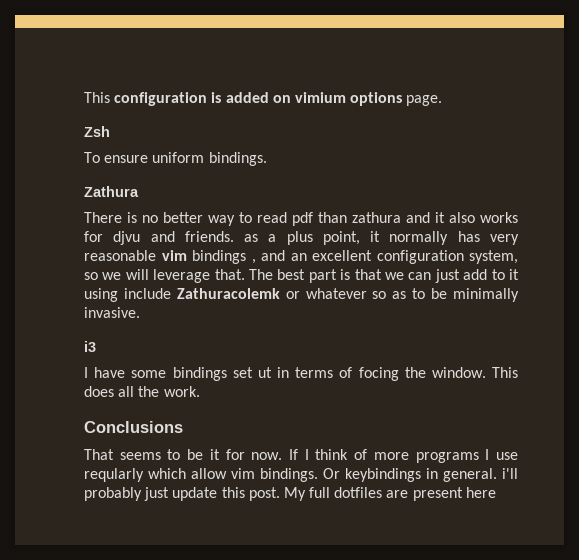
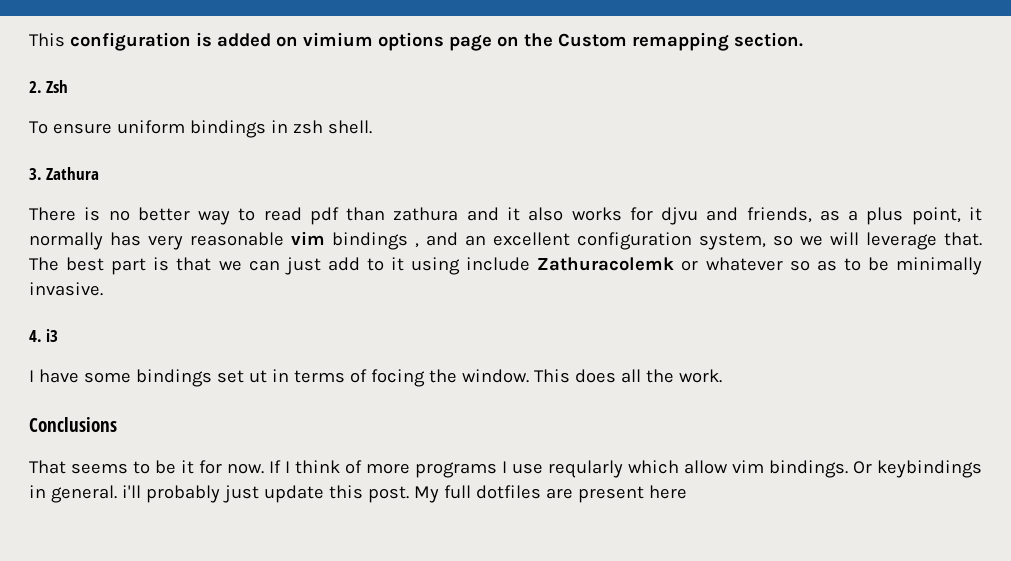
- This configuration is added on vimium options page.
- Zsh
+ This configuration is added on vimium options page on the Custom remapping section.
+ 2. Zsh
- To ensure uniform bindings.
- Zathura
+ To ensure uniform bindings in zsh shell.
+ 3. Zathura
- There is no better way to read pdf than zathura and it also works for djvu and friends. as a plus point, it normally has very reasonable vim bindings , and an excellent configuration system, so we will leverage that.
+ There is no better way to read pdf than zathura and it also works for djvu and friends, as a plus point, it normally has very reasonable vim bindings , and an excellent configuration system, so we will leverage that.
- i3
+ 4. i3

